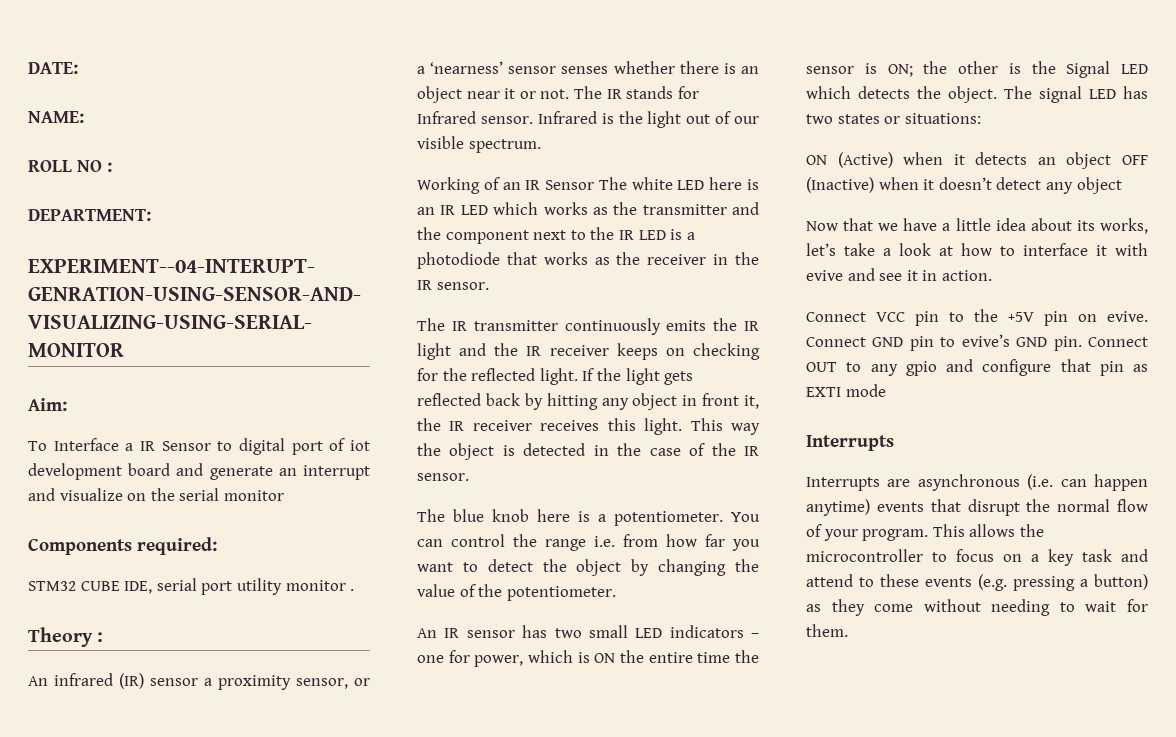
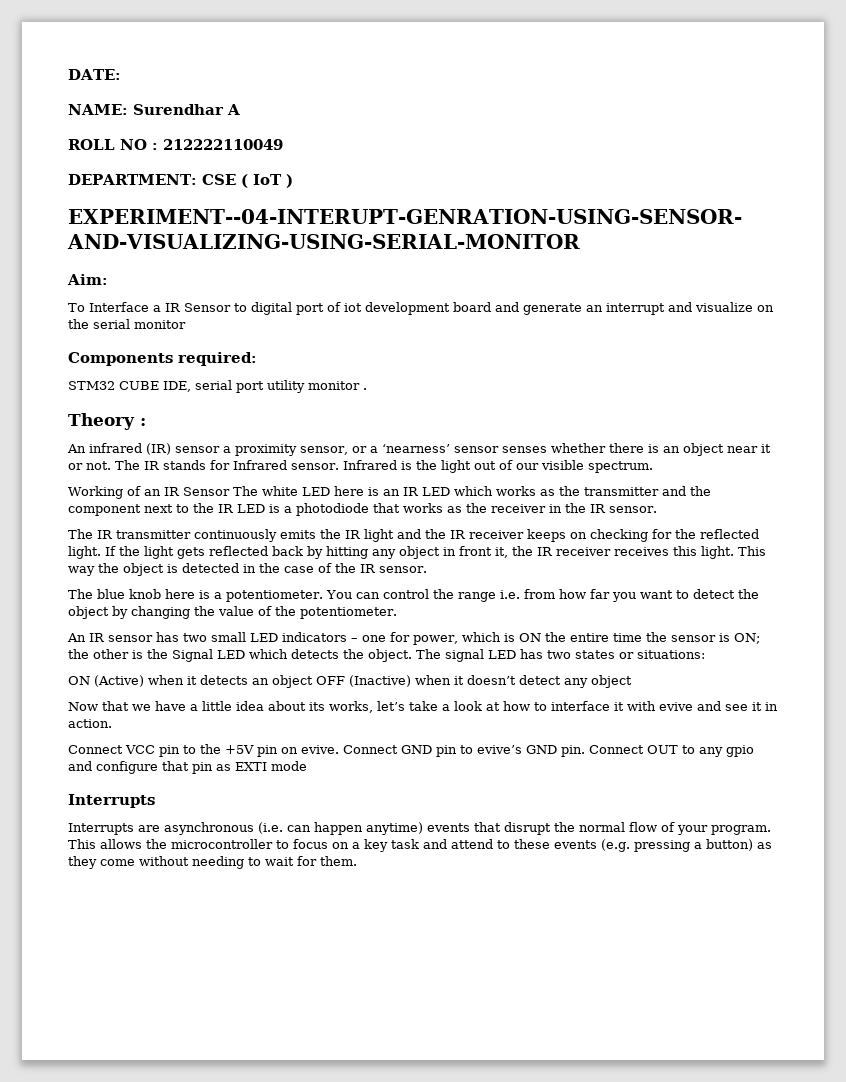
- NAME:
+ NAME: Surendhar A
- ROLL NO :
+ ROLL NO : 212222110049
- DEPARTMENT:
+ DEPARTMENT: CSE ( IoT )

